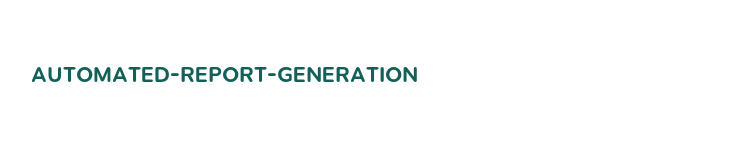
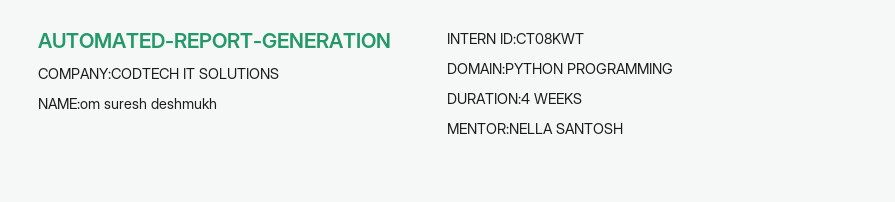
+ COMPANY:CODTECH IT SOLUTIONS
+ NAME:om suresh deshmukh
+ INTERN ID:CT08KWT
+ DOMAIN:PYTHON PROGRAMMING
+ DURATION:4 WEEKS
+ MENTOR:NELLA SANTOSH

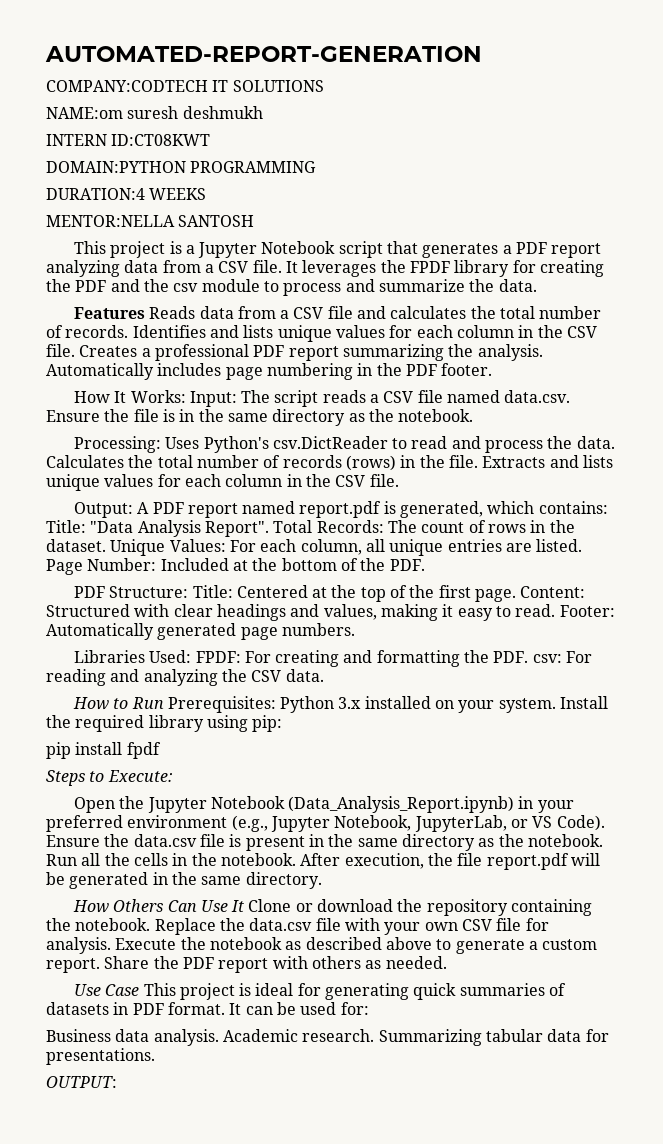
+ This project is a Jupyter Notebook script that generates a PDF report analyzing data from a CSV file. It leverages the FPDF library for creating the PDF and the csv module to process and summarize the data.
+ Features Reads data from a CSV file and calculates the total number of records. Identifies and lists unique values for each column in the CSV file. Creates a professional PDF report summarizing the analysis. Automatically includes page numbering in the PDF footer.
+ How It Works: Input: The script reads a CSV file named data.csv. Ensure the file is in the same directory as the notebook.
+ Processing: Uses Python's csv.DictReader to read and process the data. Calculates the total number of records (rows) in the file. Extracts and lists unique values for each column in the CSV file.
+ Output: A PDF report named report.pdf is generated, which contains: Title: "Data Analysis Report". Total Records: The count of rows in the dataset. Unique Values: For each column, all unique entries are listed. Page Number: Included at the bottom of the PDF.
+ PDF Structure: Title: Centered at the top of the first page. Content: Structured with clear headings and values, making it easy to read. Footer: Automatically generated page numbers.
+ Libraries Used: FPDF: For creating and formatting the PDF. csv: For reading and analyzing the CSV data.
+ How to Run Prerequisites: Python 3.x installed on your system. Install the required library using pip:
+ pip install fpdf
+ Steps to Execute:
+ Open the Jupyter Notebook (Data_Analysis_Report.ipynb) in your preferred environment (e.g., Jupyter Notebook, JupyterLab, or VS Code). Ensure the data.csv file is present in the same directory as the notebook. Run all the cells in the notebook. After execution, the file report.pdf will be generated in the same directory.
+ How Others Can Use It Clone or download the repository containing the notebook. Replace the data.csv file with your own CSV file for analysis. Execute the notebook as described above to generate a custom report. Share the PDF report with others as needed.
+ Use Case This project is ideal for generating quick summaries of datasets in PDF format. It can be used for:
+ Business data analysis. Academic research. Summarizing tabular data for presentations.
+ OUTPUT:

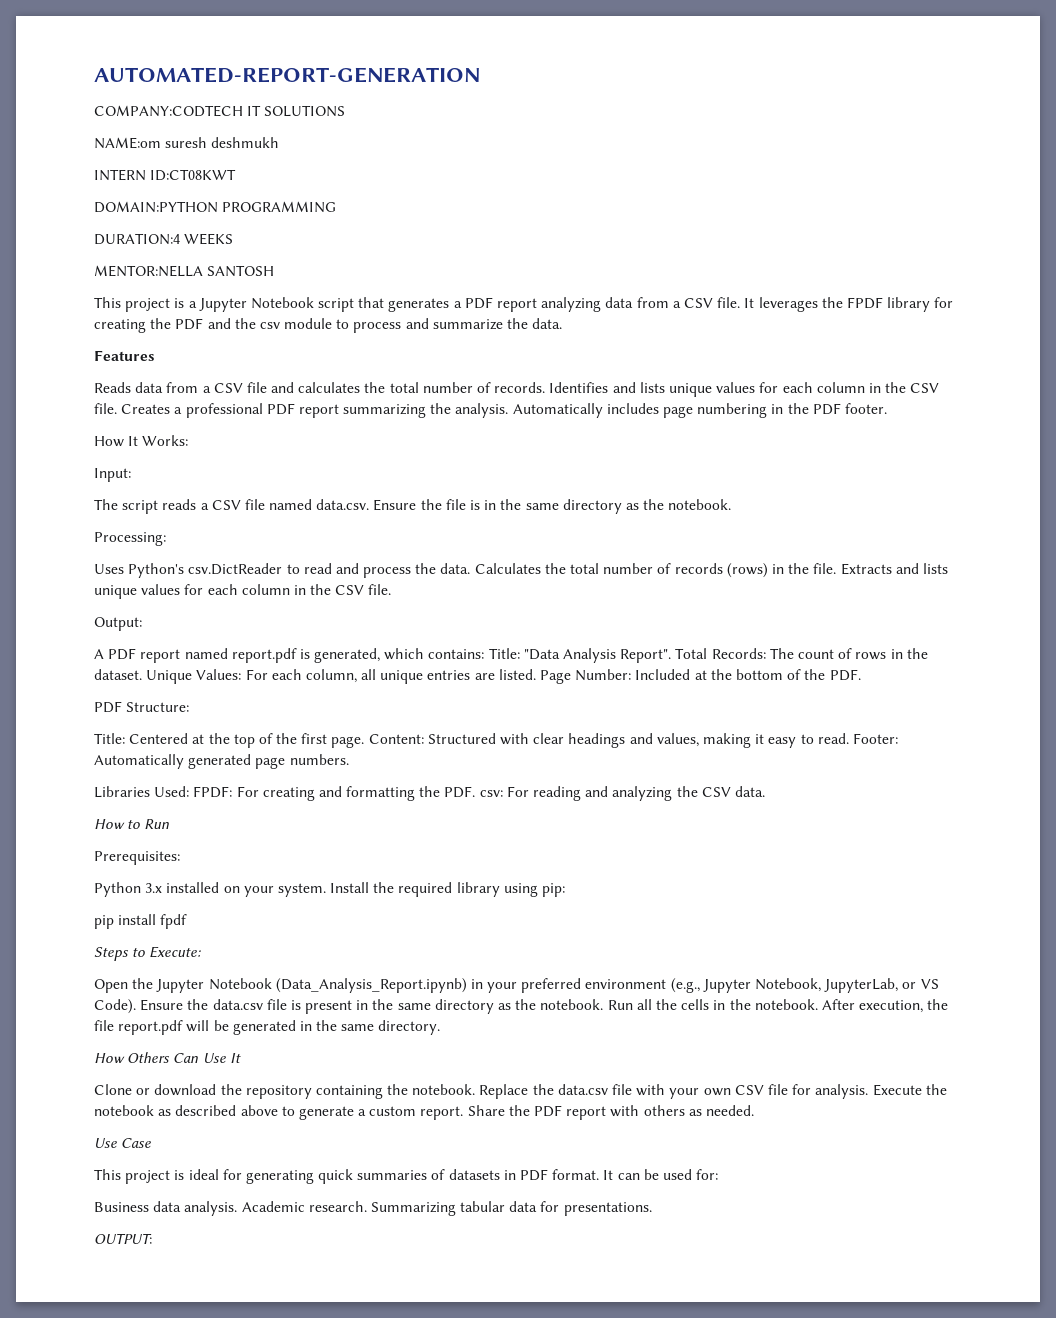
- Features Reads data from a CSV file and calculates the total number of records.
+ Features
+ Reads data from a CSV file and calculates the total number of records.
- How It Works: Input: The script reads a CSV file named data.csv. Ensure the file is in the same directory as the notebook.
+ How It Works:
+ Input:
+ The script reads a CSV file named data.csv. Ensure the file is in the same directory as the notebook.
- Processing: Uses Python's csv.DictReader to read and process the data.
+ Processing:
+ Uses Python's csv.DictReader to read and process the data.
- Output: A PDF report named report.pdf is generated, which contains: Title: "Data Analysis Report".
+ Output:
+ A PDF report named report.pdf is generated, which contains: Title: "Data Analysis Report".
- PDF Structure: Title: Centered at the top of the first page.
+ PDF Structure:
+ Title: Centered at the top of the first page.
- How to Run Prerequisites: Python 3.x installed on your system.
+ How to Run
+ Prerequisites:
+ Python 3.x installed on your system.
- How Others Can Use It Clone or download the repository containing the notebook.
+ How Others Can Use It
+ Clone or download the repository containing the notebook.
- Use Case This project is ideal for generating quick summaries of datasets in PDF format.
+ Use Case
+ This project is ideal for generating quick summaries of datasets in PDF format.

